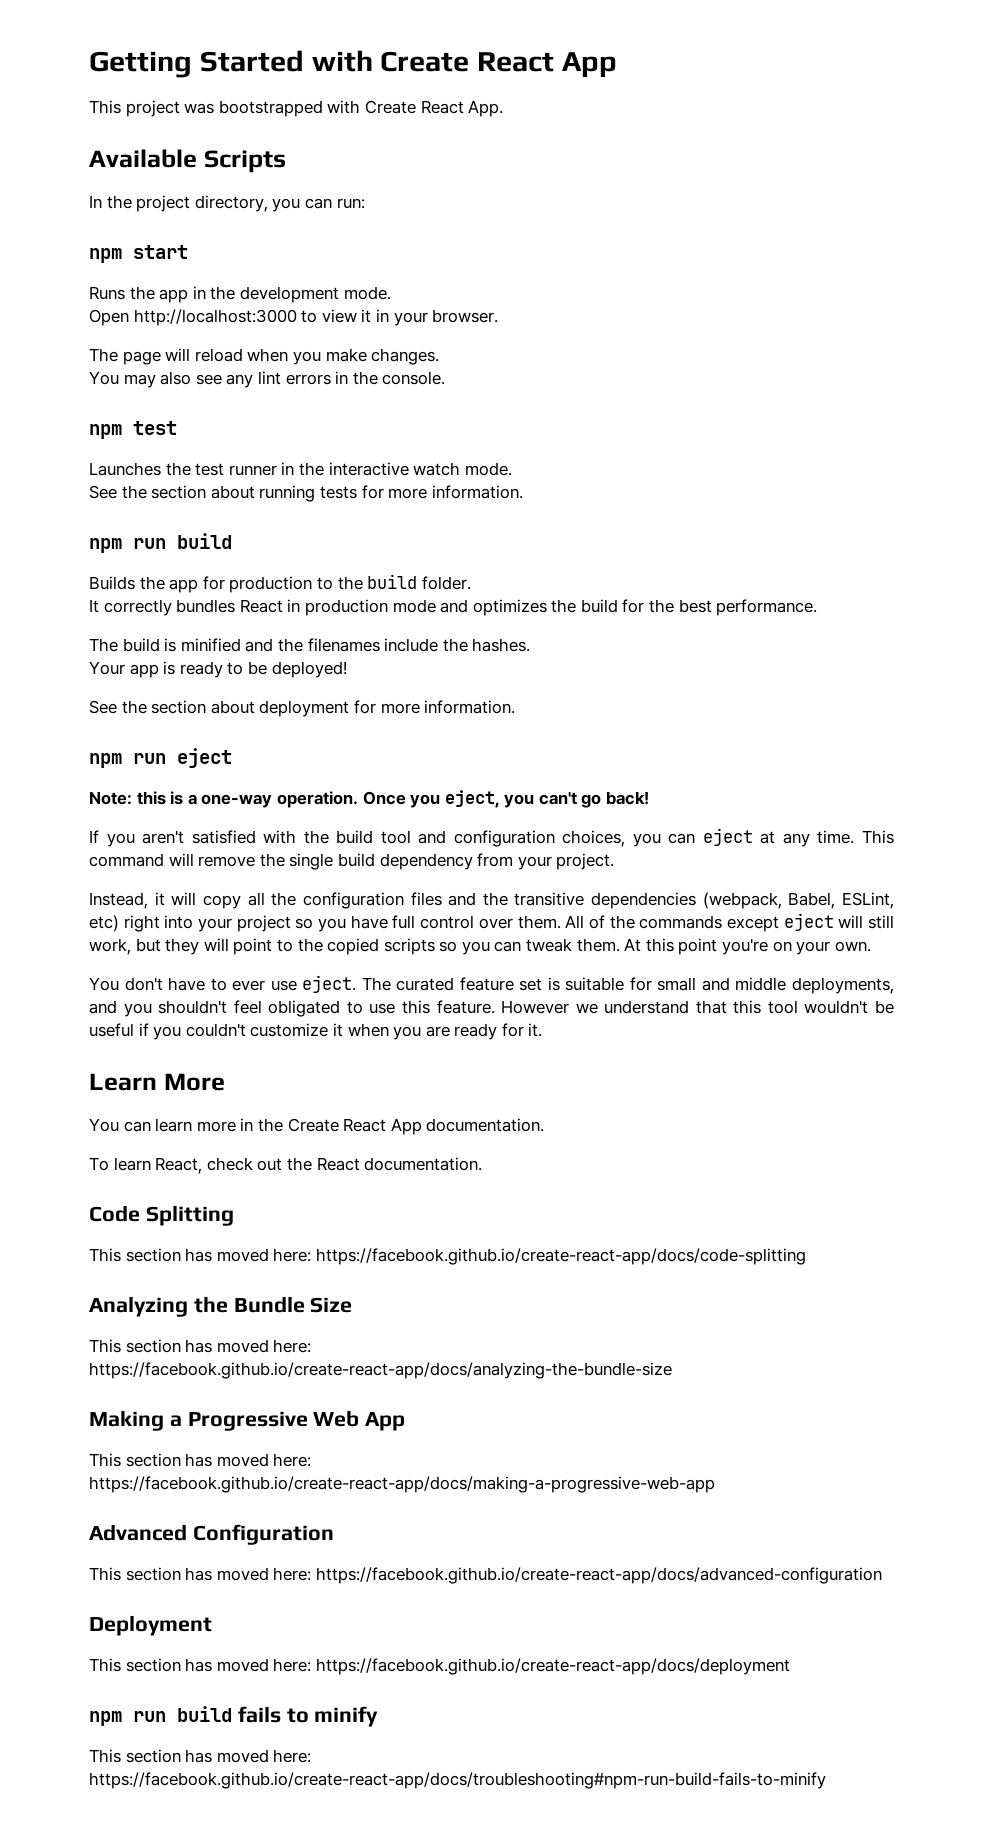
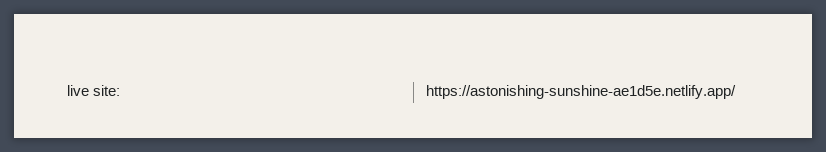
- Getting Started with Create React App
- This project was bootstrapped with Create React App.
- Available Scripts
- In the project directory, you can run:
- npm start
- Runs the app in the development mode.
- Open http://localhost:3000 to view it in your browser.
- The page will reload when you make changes.
- You may also see any lint errors in the console.
- npm test
- Launches the test runner in the interactive watch mode.
- See the section about running tests for more information.
- npm run build
- Builds the app for production to the build folder.
- It correctly bundles React in production mode and optimizes the build for the best performance.
- The build is minified and the filenames include the hashes.
- Your app is ready to be deployed!
- See the section about deployment for more information.
- npm run eject
- Note: this is a one-way operation. Once you eject, you can't go back!
- If you aren't satisfied with the build tool and configuration choices, you can eject at any time. This command will remove the single build dependency from your project.
- Instead, it will copy all the configuration files and the transitive dependencies (webpack, Babel, ESLint, etc) right into your project so you have full control over them. All of the commands except eject will still work, but they will point to the copied scripts so you can tweak them. At this point you're on your own.
- You don't have to ever use eject. The curated feature set is suitable for small and middle deployments, and you shouldn't feel obligated to use this feature. However we understand that this tool wouldn't be useful if you couldn't customize it when you are ready for it.
- Learn More
- You can learn more in the Create React App documentation.
- To learn React, check out the React documentation.
- Code Splitting
- This section has moved here: https://facebook.github.io/create-react-app/docs/code-splitting
- Analyzing the Bundle Size
- This section has moved here: https://facebook.github.io/create-react-app/docs/analyzing-the-bundle-size
- Making a Progressive Web App
- This section has moved here: https://facebook.github.io/create-react-app/docs/making-a-progressive-web-app
- Advanced Configuration
- This section has moved here: https://facebook.github.io/create-react-app/docs/advanced-configuration
- Deployment
- This section has moved here: https://facebook.github.io/create-react-app/docs/deployment
- npm run build fails to minify
- This section has moved here: https://facebook.github.io/create-react-app/docs/troubleshooting#npm-run-build-fails-to-minify
+ live site: https://astonishing-sunshine-ae1d5e.netlify.app/

